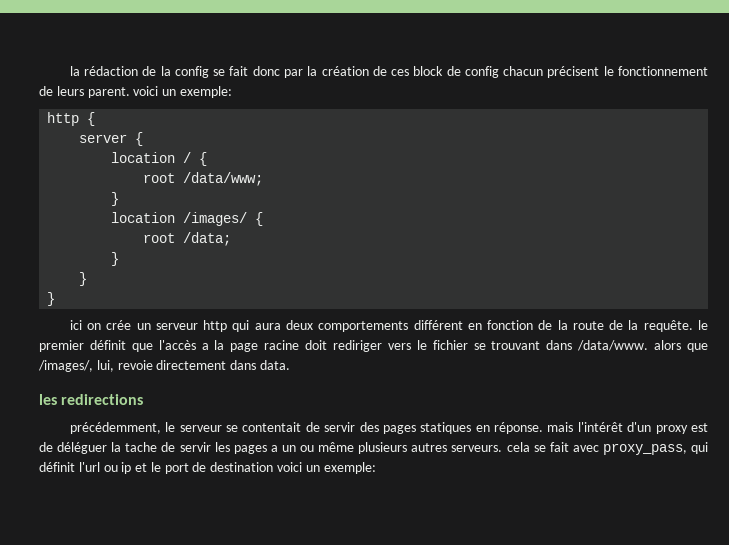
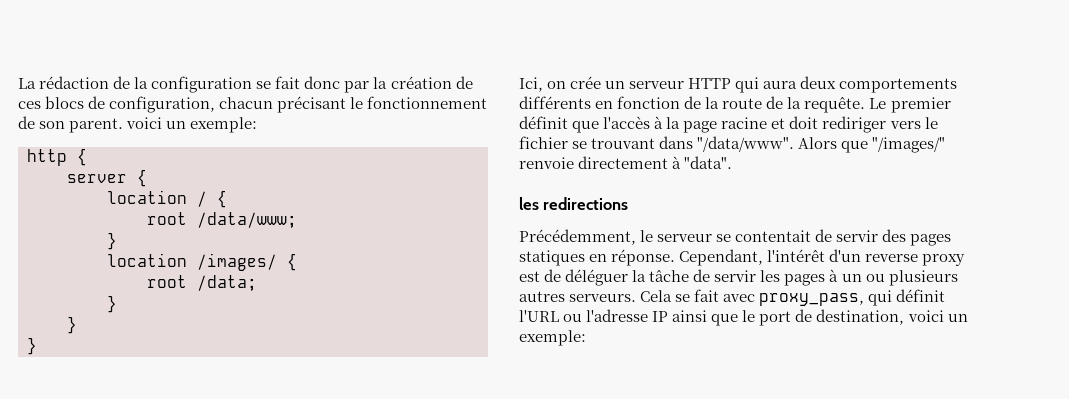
- la rédaction de la config se fait donc par la création de ces block de config chacun précisent le fonctionnement de leurs parent. voici un exemple:
+ La rédaction de la configuration se fait donc par la création de ces blocs de configuration, chacun précisant le fonctionnement de son parent. voici un exemple:
- ici on crée un serveur http qui aura deux comportements différent en fonction de la route de la requête. le premier définit que l'accès a la page racine doit rediriger vers le fichier se trouvant dans /data/www. alors que /images/, lui, revoie directement dans data.
+ Ici, on crée un serveur HTTP qui aura deux comportements différents en fonction de la route de la requête. Le premier définit que l'accès à la page racine et doit rediriger vers le fichier se trouvant dans "/data/www". Alors que "/images/" renvoie directement à "data".
- précédemment, le serveur se contentait de servir des pages statiques en réponse. mais l'intérêt d'un proxy est de déléguer la tache de servir les pages a un ou même plusieurs autres serveurs. cela se fait avec proxy_pass, qui définit l'url ou ip et le port de destination voici un exemple:
+ Précédemment, le serveur se contentait de servir des pages statiques en réponse. Cependant, l'intérêt d'un reverse proxy est de déléguer la tâche de servir les pages à un ou plusieurs autres serveurs. Cela se fait avec proxy_pass, qui définit l'URL ou l'adresse IP ainsi que le port de destination, voici un exemple:

